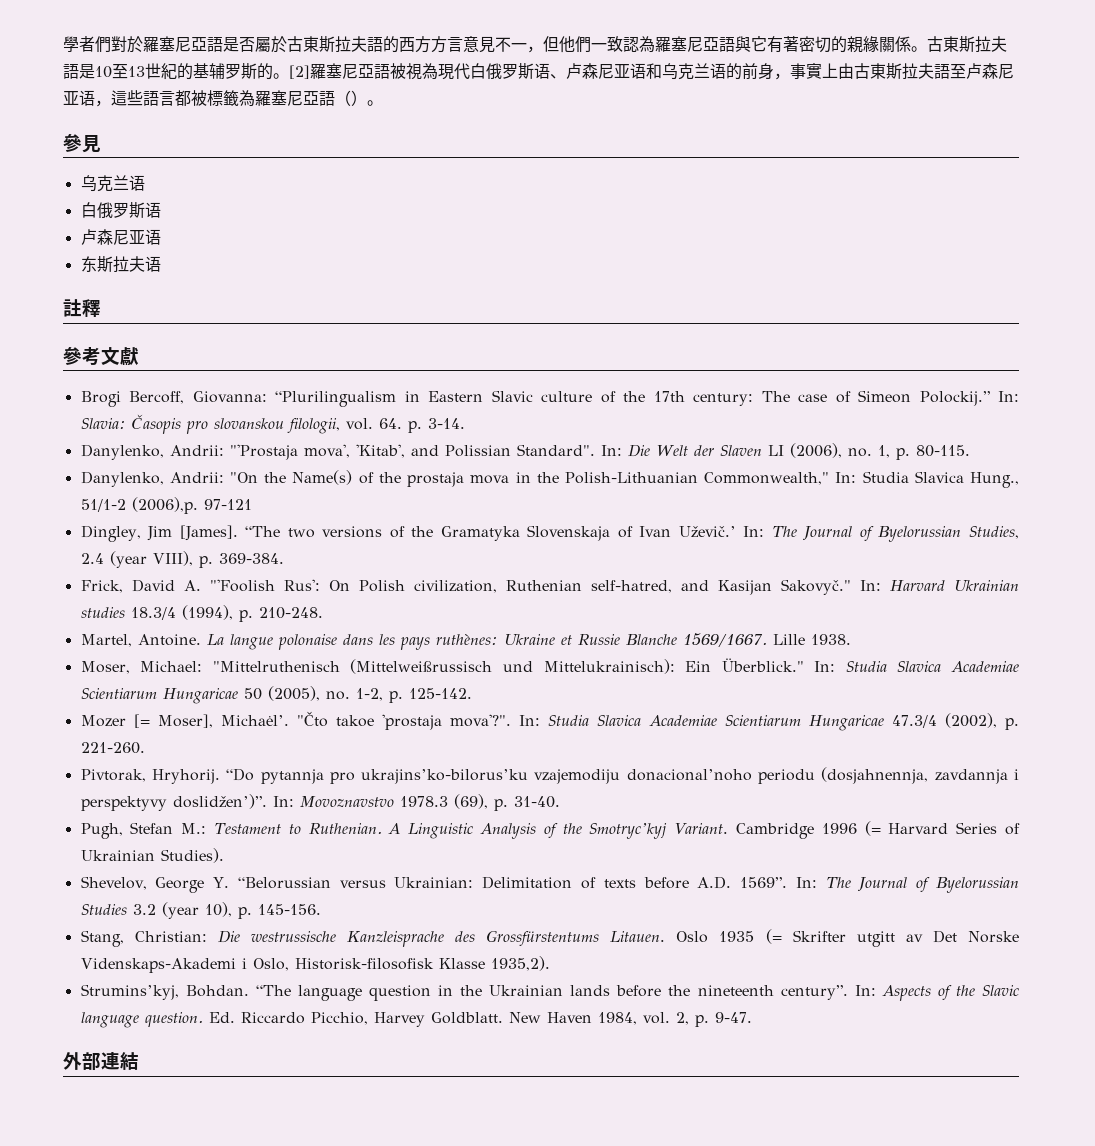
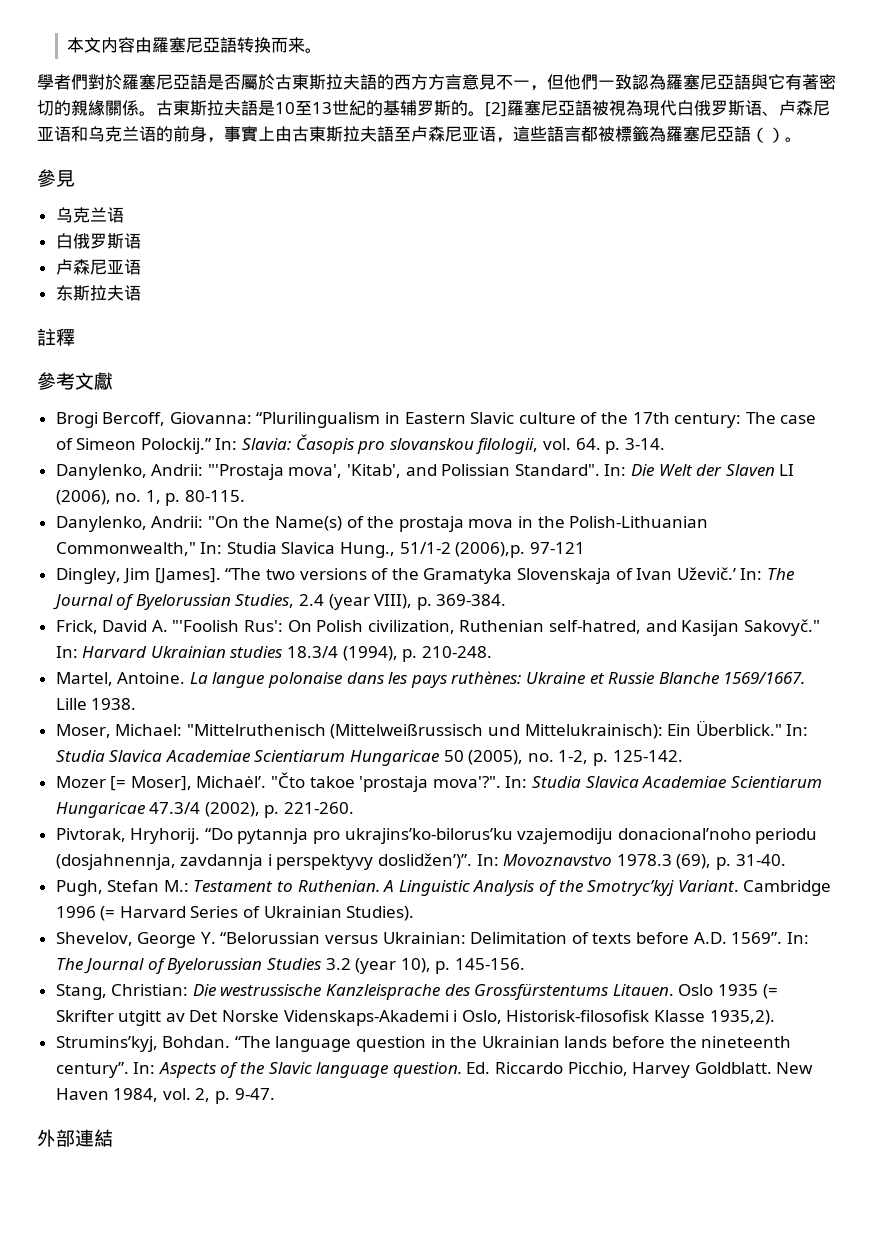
+ 本文内容由羅塞尼亞語转换而来。

